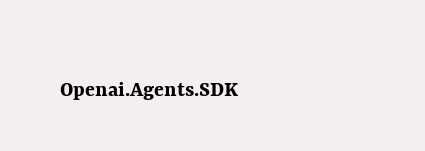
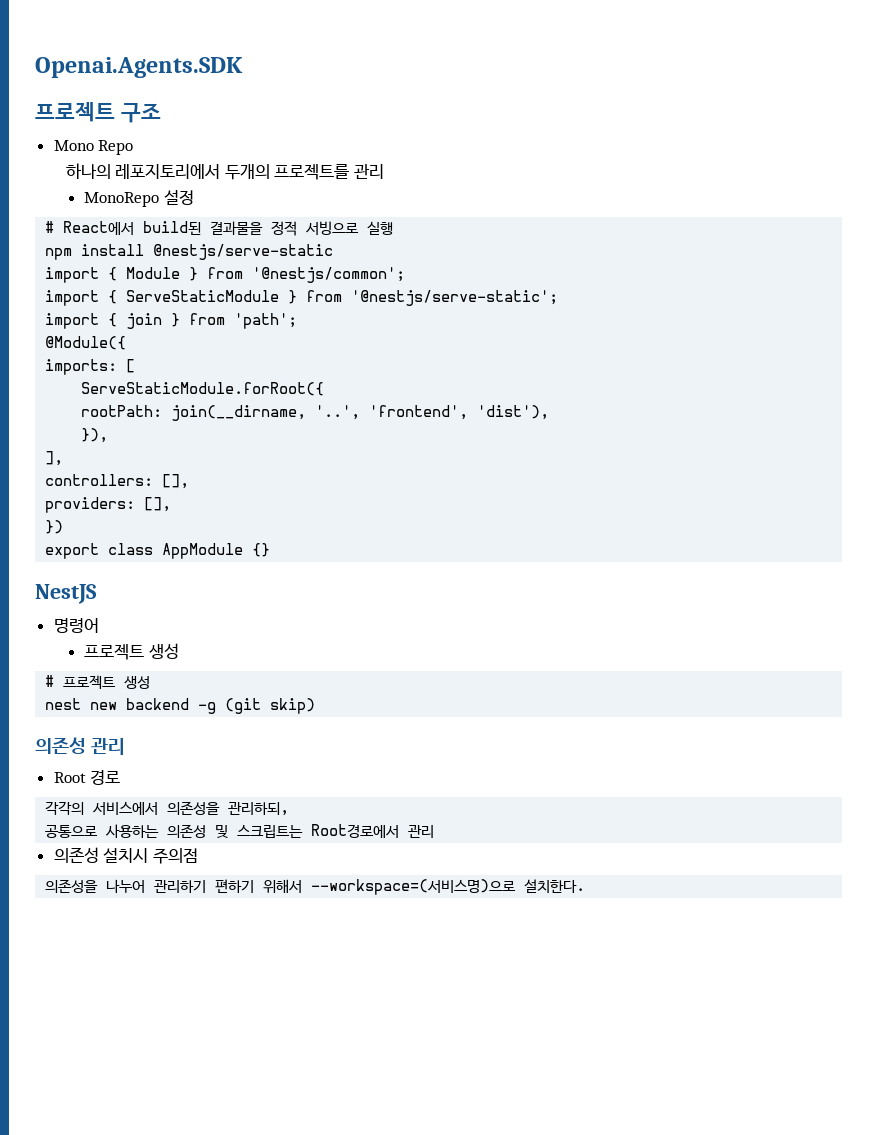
+ 프로젝트 구조
+ Mono Repo
+ 하나의 레포지토리에서 두개의 프로젝트를 관리
+ MonoRepo 설정
+ # React에서 build된 결과물을 정적 서빙으로 실행
+ npm install @nestjs/serve-static
+ import { Module } from '@nestjs/common';
+ import { ServeStaticModule } from '@nestjs/serve-static';
+ import { join } from 'path';
+ @Module({
+ imports: [
+ ServeStaticModule.forRoot({
+ rootPath: join(__dirname, '..', 'frontend', 'dist'),
+ }),
+ ],
+ controllers: [],
+ providers: [],
+ })
+ export class AppModule {}
+ NestJS
+ 명령어
+ 프로젝트 생성
+ # 프로젝트 생성
+ nest new backend -g (git skip)
+ 의존성 관리
+ Root 경로
+ 각각의 서비스에서 의존성을 관리하되,
+ 공통으로 사용하는 의존성 및 스크립트는 Root경로에서 관리
+ 의존성 설치시 주의점
+ 의존성을 나누어 관리하기 편하기 위해서 --workspace=(서비스명)으로 설치한다.

